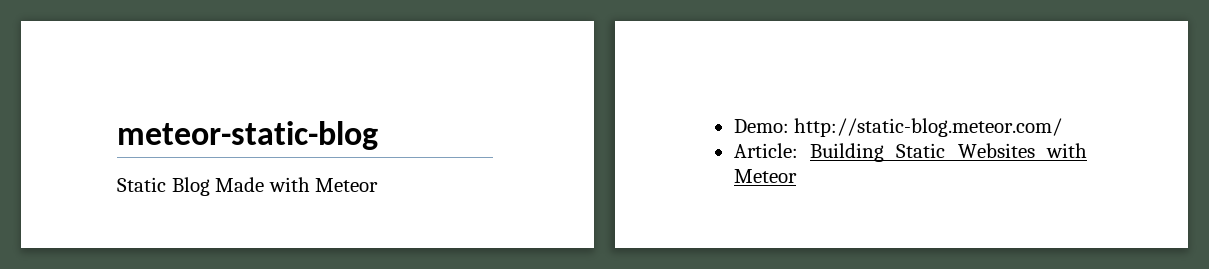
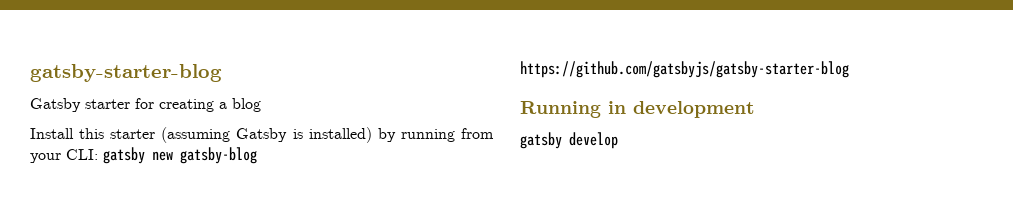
- meteor-static-blog
- Static Blog Made with Meteor
- Demo: http://static-blog.meteor.com/
- Article: Building Static Websites with Meteor
+ gatsby-starter-blog
+ Gatsby starter for creating a blog
+ Install this starter (assuming Gatsby is installed) by running from your CLI: gatsby new gatsby-blog https://github.com/gatsbyjs/gatsby-starter-blog
+ Running in development
+ gatsby develop

